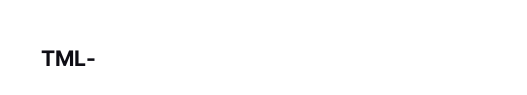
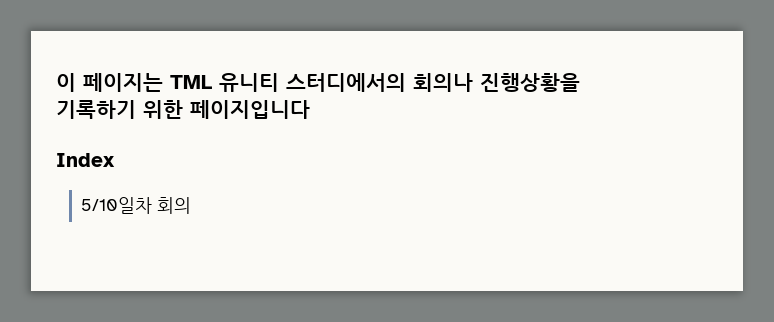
- TML-
+ 이 페이지는 TML 유니티 스터디에서의 회의나 진행상황을 기록하기 위한 페이지입니다
+ Index
+ 5/10일차 회의

